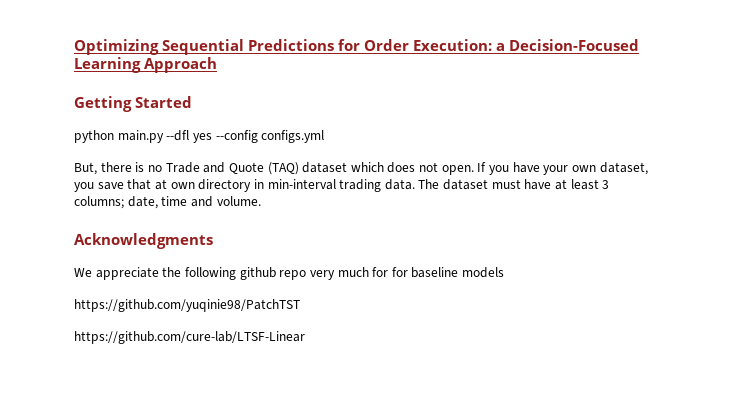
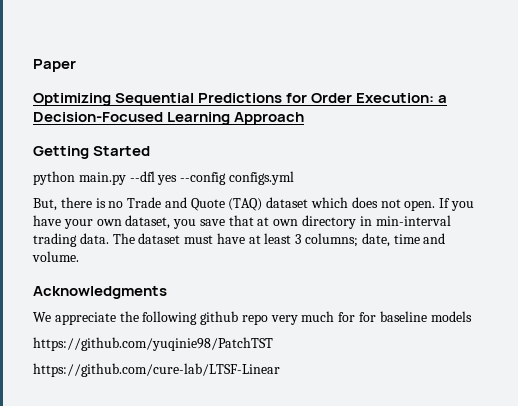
+ Paper

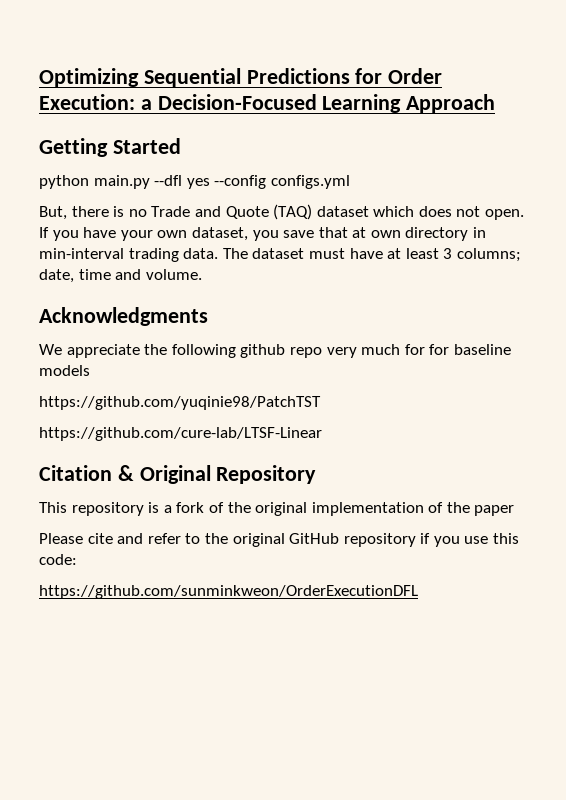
- Paper
+ Citation & Original Repository
+ This repository is a fork of the original implementation of the paper
+ Please cite and refer to the original GitHub repository if you use this code:
+ https://github.com/sunminkweon/OrderExecutionDFL

